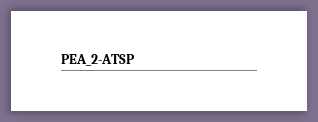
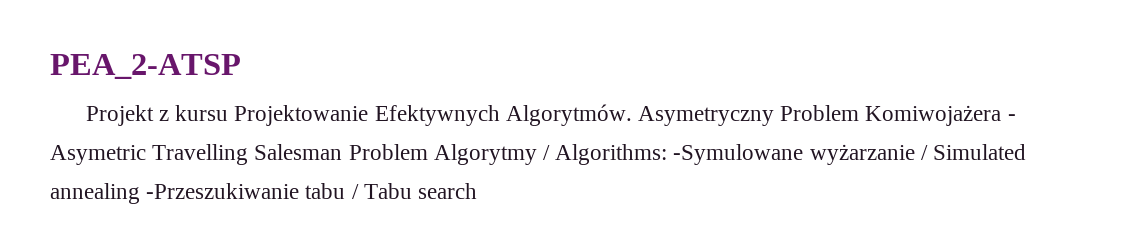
+ Projekt z kursu Projektowanie Efektywnych Algorytmów. Asymetryczny Problem Komiwojażera - Asymetric Travelling Salesman Problem Algorytmy / Algorithms: -Symulowane wyżarzanie / Simulated annealing -Przeszukiwanie tabu / Tabu search

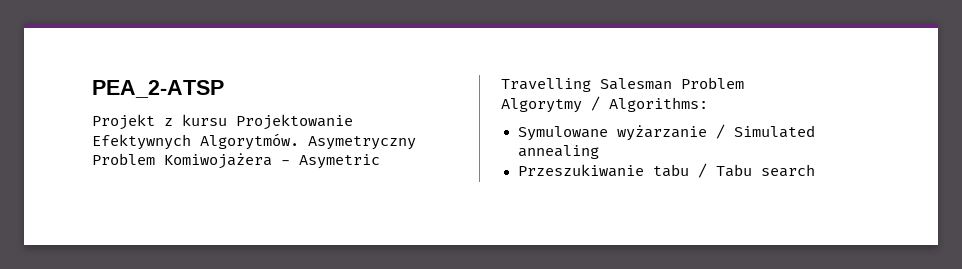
- Asymetryczny Problem Komiwojażera - Asymetric Travelling Salesman Problem Algorytmy / Algorithms: -Symulowane wyżarzanie / Simulated annealing -Przeszukiwanie tabu / Tabu search
+ Asymetryczny Problem Komiwojażera - Asymetric Travelling Salesman Problem
+ Algorytmy / Algorithms:
+ Symulowane wyżarzanie / Simulated annealing
+ Przeszukiwanie tabu / Tabu search

